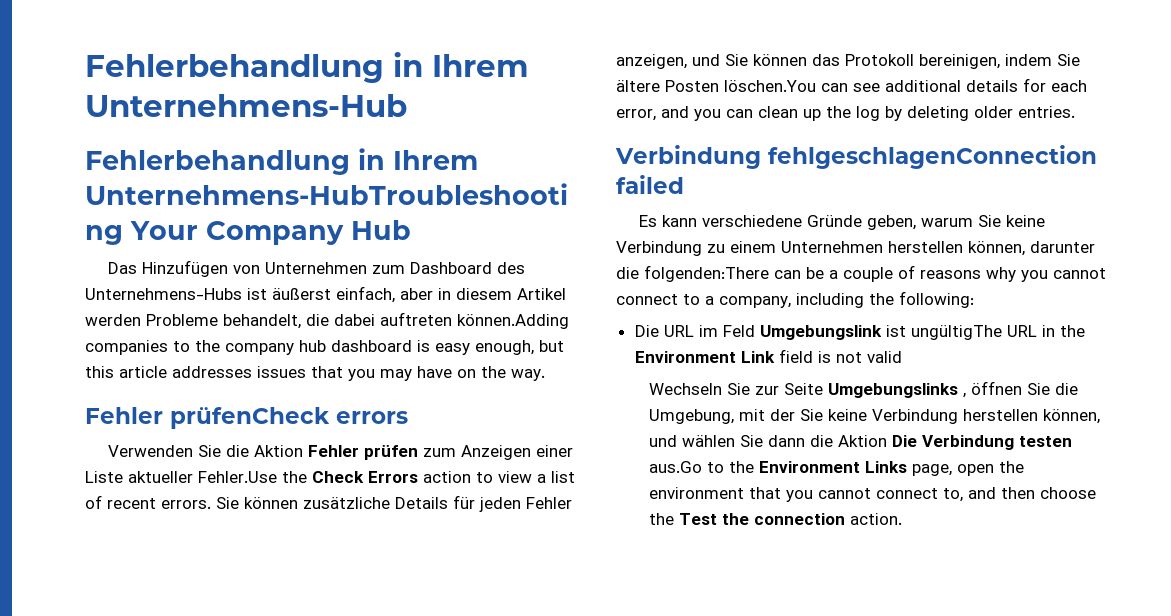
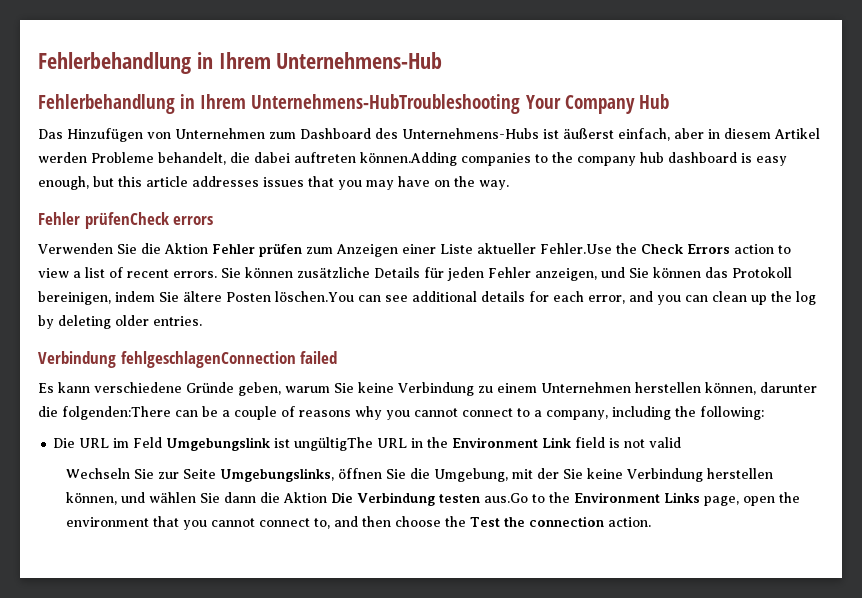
- Wechseln Sie zur Seite Umgebungslinks , öffnen Sie die Umgebung, mit der Sie keine Verbindung herstellen können, und wählen Sie dann die Aktion Die Verbindung testen aus.Go to the Environment Links page, open the environment that you cannot connect to, and then choose the Test the connection action.
+ Wechseln Sie zur Seite Umgebungslinks, öffnen Sie die Umgebung, mit der Sie keine Verbindung herstellen können, und wählen Sie dann die Aktion Die Verbindung testen aus.Go to the Environment Links page, open the environment that you cannot connect to, and then choose the Test the connection action.

